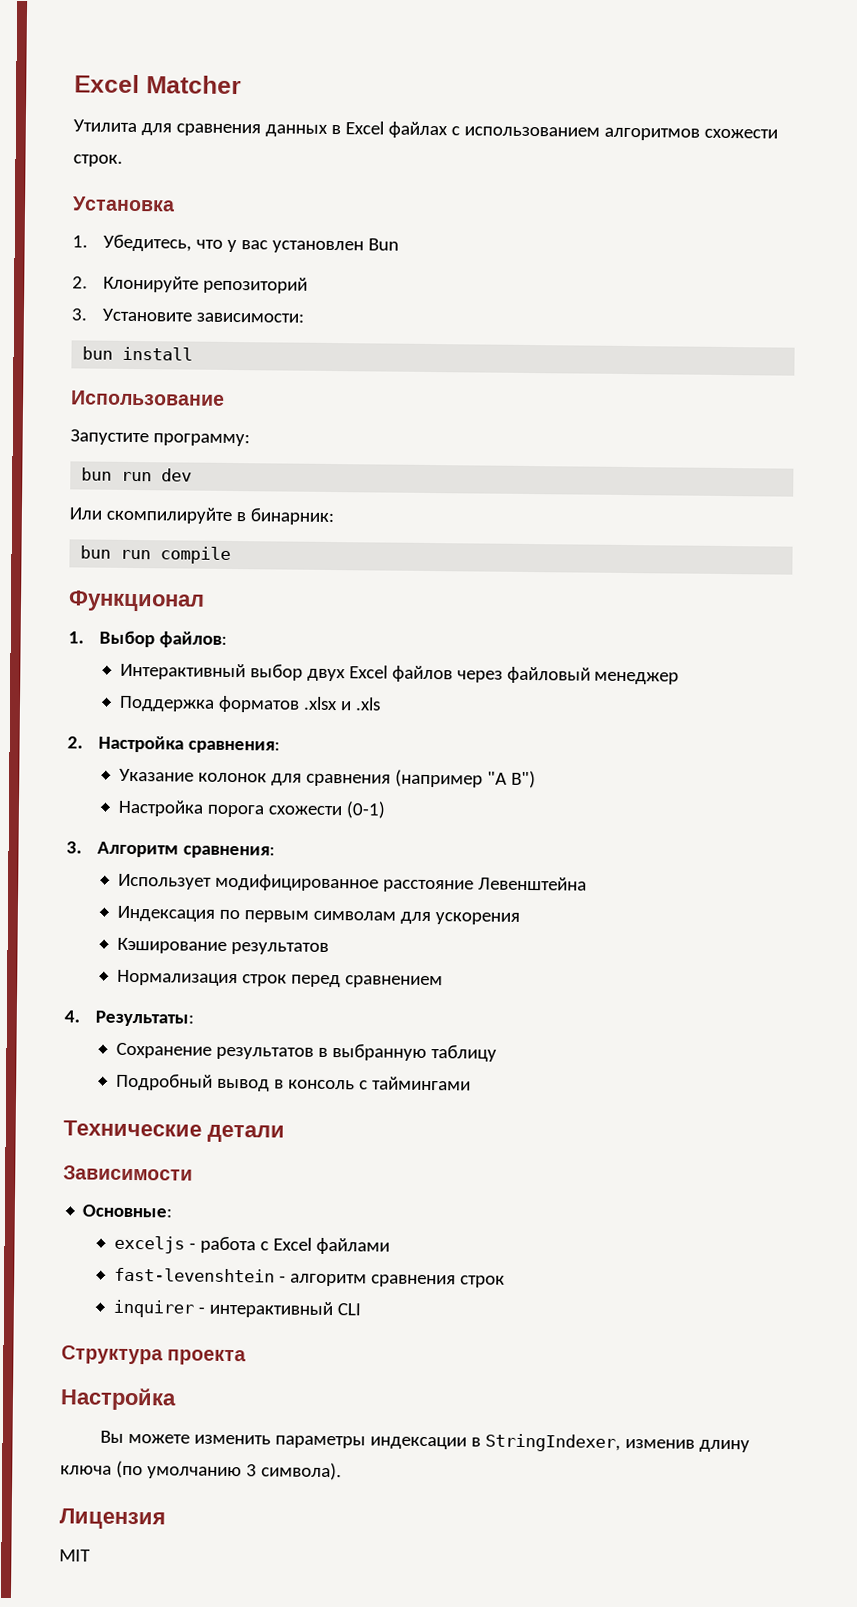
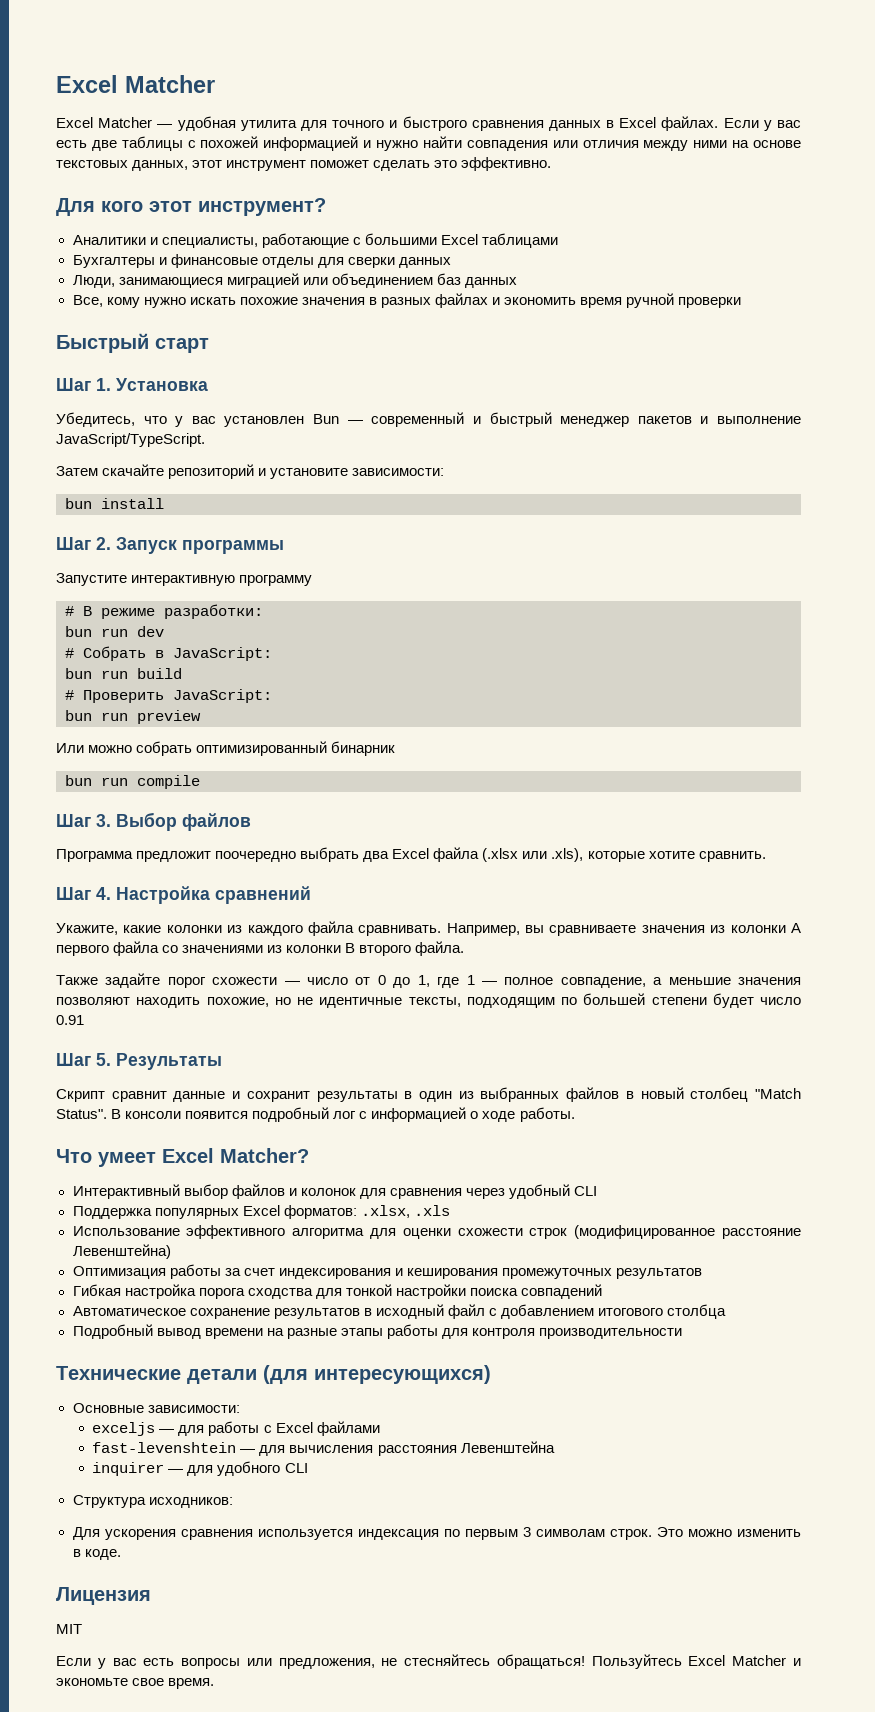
- Утилита для сравнения данных в Excel файлах с использованием алгоритмов схожести строк.
- Установка
+ Excel Matcher — удобная утилита для точного и быстрого сравнения данных в Excel файлах. Если у вас есть две таблицы с похожей информацией и нужно найти совпадения или отличия между ними на основе текстовых данных, этот инструмент поможет сделать это эффективно.
+ Для кого этот инструмент?
+ Аналитики и специалисты, работающие с большими Excel таблицами
+ Бухгалтеры и финансовые отделы для сверки данных
+ Люди, занимающиеся миграцией или объединением баз данных
+ Все, кому нужно искать похожие значения в разных файлах и экономить время ручной проверки
+ Быстрый старт
+ Шаг 1. Установка
- 1. Убедитесь, что у вас установлен Bun
- 2. Клонируйте репозиторий
- 3. Установите зависимости:
+ Убедитесь, что у вас установлен Bun — современный и быстрый менеджер пакетов и выполнение JavaScript/TypeScript.
+ Затем скачайте репозиторий и установите зависимости:
- Использование
- Запустите программу:
+ Шаг 2. Запуск программы
+ Запустите интерактивную программу
+ # В режиме разработки:
  bun run dev
- Или скомпилируйте в бинарник:
+ # Собрать в JavaScript:
+ bun run build
+ # Проверить JavaScript:
+ bun run preview
+ Или можно собрать оптимизированный бинарник
  bun run compile
- Функционал
- 1. Выбор файлов:
- Интерактивный выбор двух Excel файлов через файловый менеджер
- Поддержка форматов .xlsx и .xls
- 2. Настройка сравнения:
- Указание колонок для сравнения (например "A B")
- Настройка порога схожести (0-1)
- 3. Алгоритм сравнения:
- Использует модифицированное расстояние Левенштейна
- Индексация по первым символам для ускорения
- Кэширование результатов
- Нормализация строк перед сравнением
- 4. Результаты:
- Сохранение результатов в выбранную таблицу
- Подробный вывод в консоль с таймингами
- Технические детали
- Зависимости
- Основные:
- exceljs - работа с Excel файлами
- fast-levenshtein - алгоритм сравнения строк
- inquirer - интерактивный CLI
- Структура проекта
- Настройка
- Вы можете изменить параметры индексации в StringIndexer, изменив длину ключа (по умолчанию 3 символа).
+ Шаг 3. Выбор файлов
+ Программа предложит поочередно выбрать два Excel файла (.xlsx или .xls), которые хотите сравнить.
+ Шаг 4. Настройка сравнений
+ Укажите, какие колонки из каждого файла сравнивать. Например, вы сравниваете значения из колонки A первого файла со значениями из колонки B второго файла.
+ Также задайте порог схожести — число от 0 до 1, где 1 — полное совпадение, а меньшие значения позволяют находить похожие, но не идентичные тексты, подходящим по большей степени будет число 0.91
+ Шаг 5. Результаты
+ Скрипт сравнит данные и сохранит результаты в один из выбранных файлов в новый столбец "Match Status". В консоли появится подробный лог с информацией о ходе работы.
+ Что умеет Excel Matcher?
+ Интерактивный выбор файлов и колонок для сравнения через удобный CLI
+ Поддержка популярных Excel форматов: .xlsx, .xls
+ Использование эффективного алгоритма для оценки схожести строк (модифицированное расстояние Левенштейна)
+ Оптимизация работы за счет индексирования и кеширования промежуточных результатов
+ Гибкая настройка порога сходства для тонкой настройки поиска совпадений
+ Автоматическое сохранение результатов в исходный файл с добавлением итогового столбца
+ Подробный вывод времени на разные этапы работы для контроля производительности
+ Технические детали (для интересующихся)
+ Основные зависимости:
+ exceljs — для работы с Excel файлами
+ fast-levenshtein — для вычисления расстояния Левенштейна
+ inquirer — для удобного CLI
+ Структура исходников:
+ Для ускорения сравнения используется индексация по первым 3 символам строк. Это можно изменить в коде.
  Лицензия
  MIT
+ Если у вас есть вопросы или предложения, не стесняйтесь обращаться! Пользуйтесь Excel Matcher и экономьте свое время.

